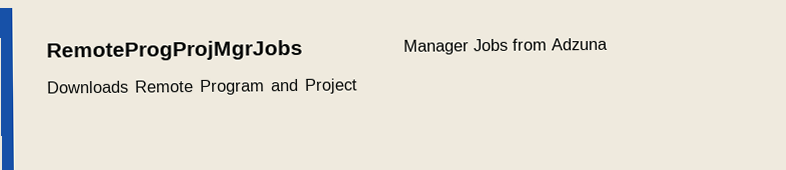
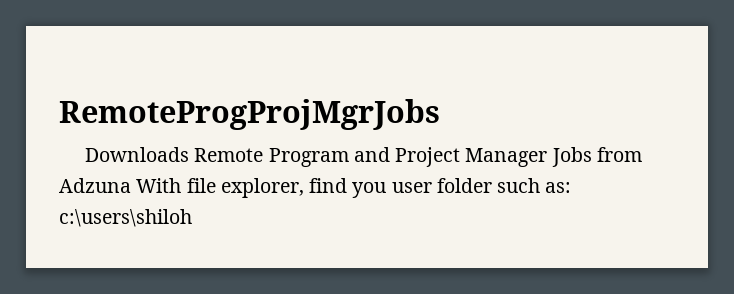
- Downloads Remote Program and Project Manager Jobs from Adzuna
+ Downloads Remote Program and Project Manager Jobs from Adzuna With file explorer, find you user folder such as: c:\users\shiloh

